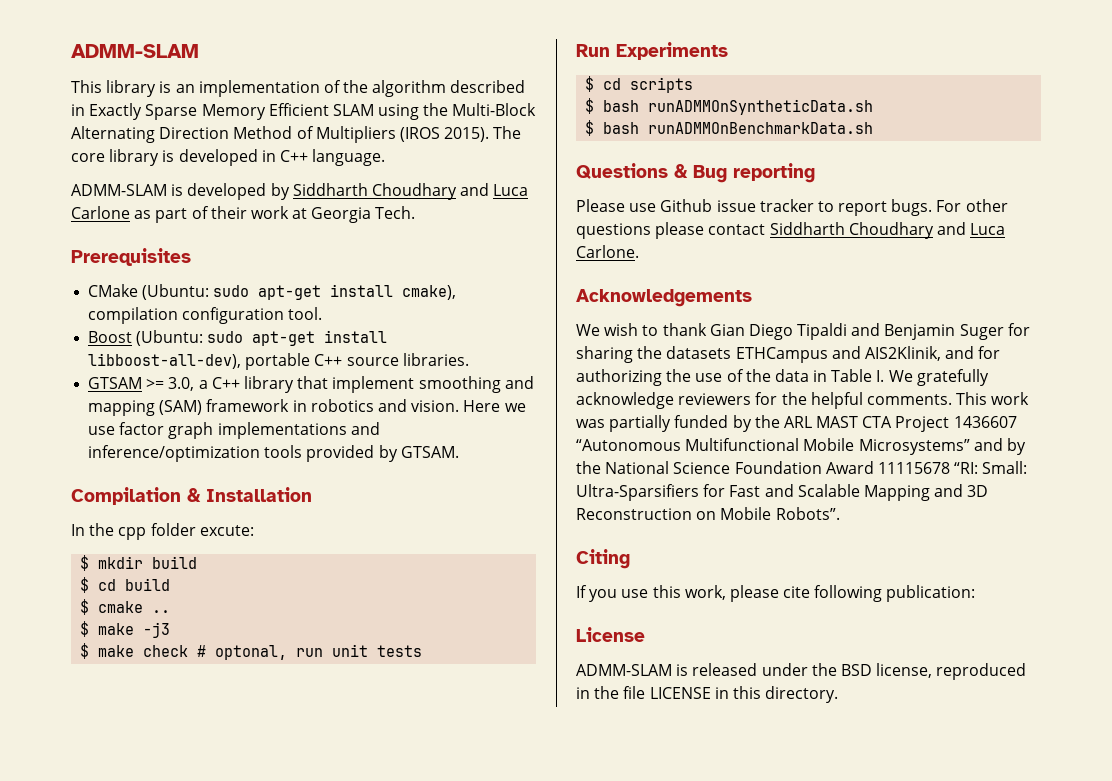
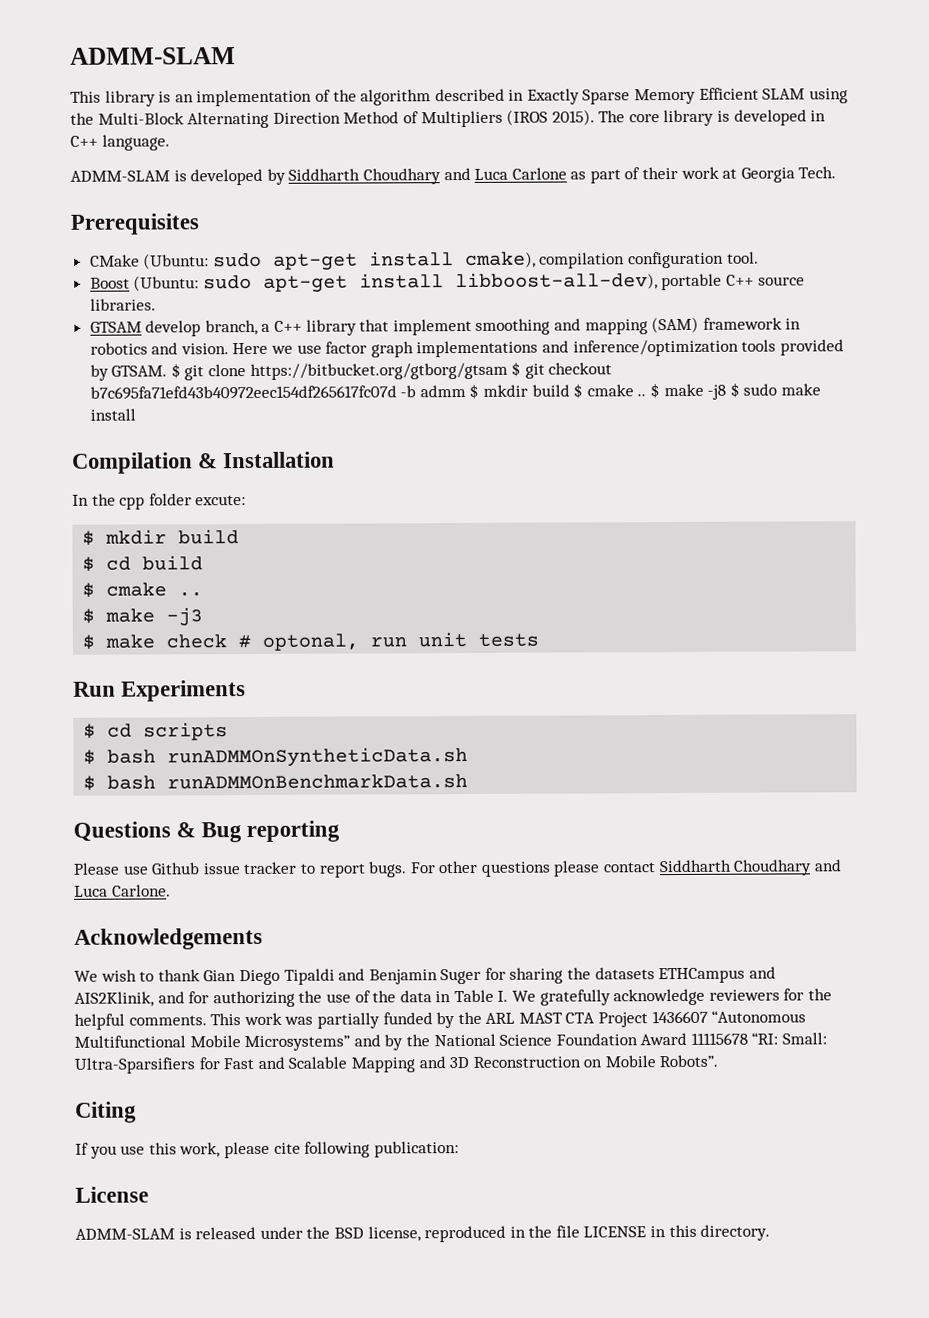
- GTSAM >= 3.0, a C++ library that implement smoothing and mapping (SAM) framework in robotics and vision.
+ GTSAM develop branch, a C++ library that implement smoothing and mapping (SAM) framework in robotics and vision.
+ $ git clone https://bitbucket.org/gtborg/gtsam $ git checkout b7c695fa71efd43b40972eec154df265617fc07d -b admm $ mkdir build $ cmake .. $ make -j8 $ sudo make install

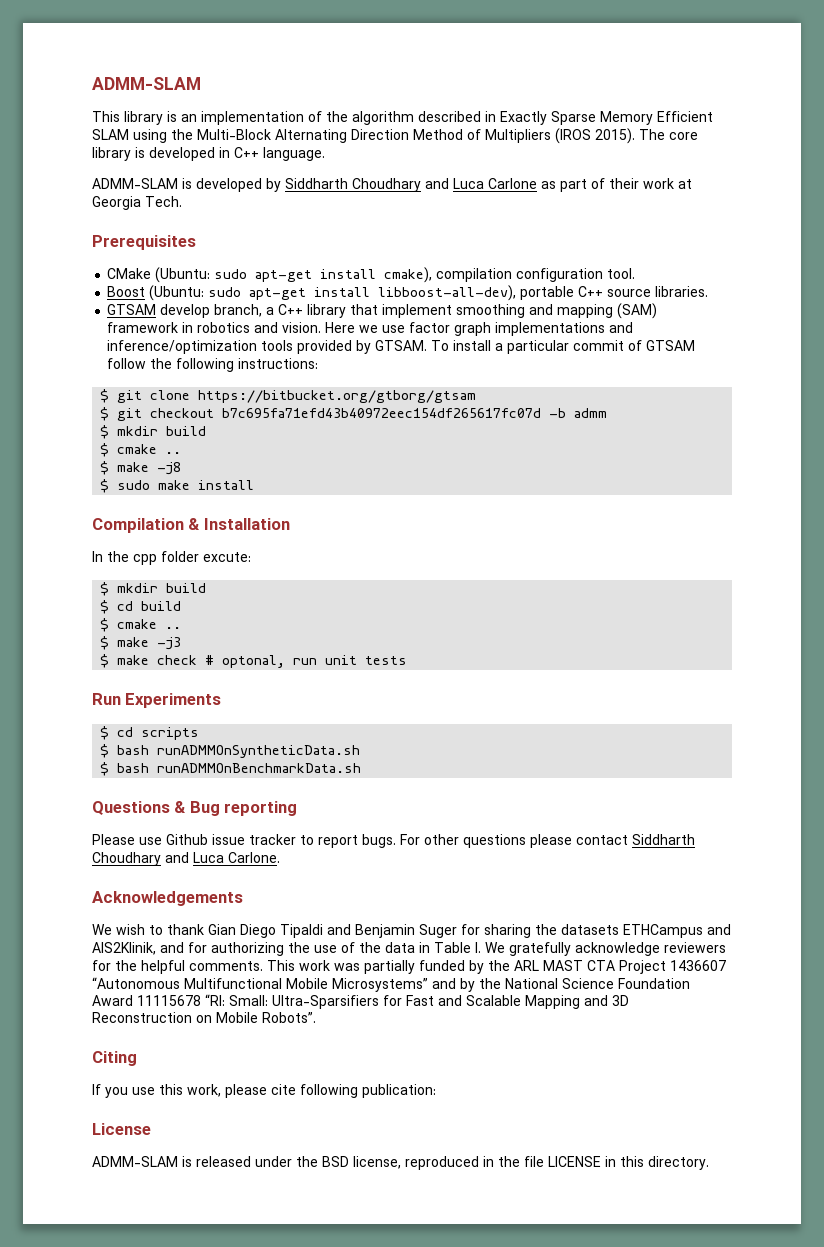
- Here we use factor graph implementations and inference/optimization tools provided by GTSAM. $ git clone https://bitbucket.org/gtborg/gtsam $ git checkout b7c695fa71efd43b40972eec154df265617fc07d -b admm $ mkdir build $ cmake .. $ make -j8 $ sudo make install
+ Here we use factor graph implementations and inference/optimization tools provided by GTSAM. To install a particular commit of GTSAM follow the following instructions:
+ $ git clone https://bitbucket.org/gtborg/gtsam
+ $ git checkout b7c695fa71efd43b40972eec154df265617fc07d -b admm
+ $ mkdir build
+ $ cmake ..
+ $ make -j8
+ $ sudo make install

